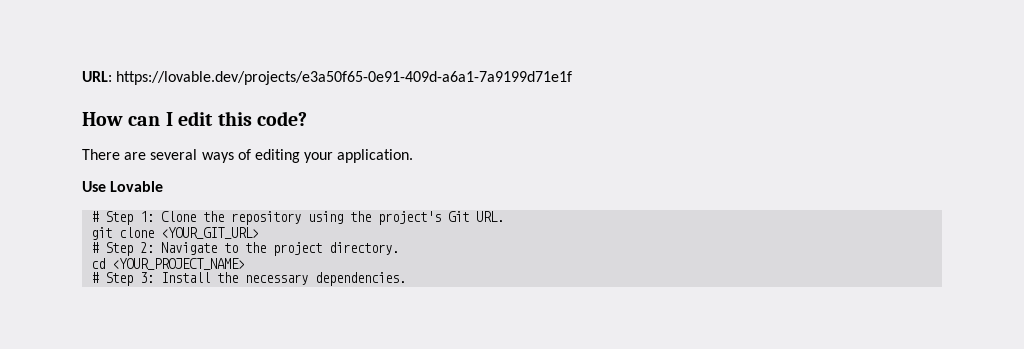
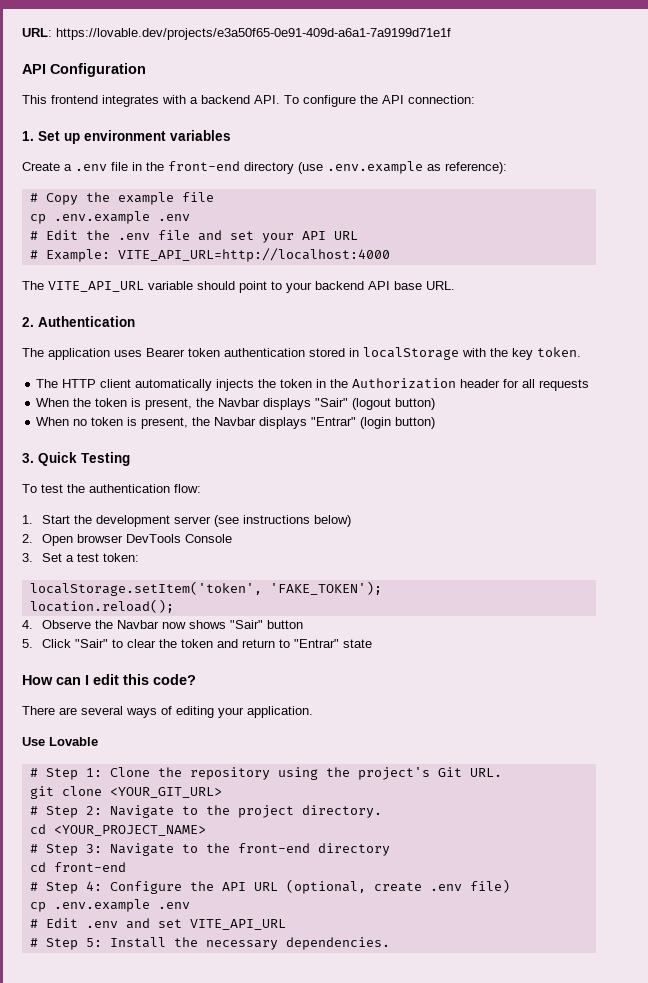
+ API Configuration
+ This frontend integrates with a backend API. To configure the API connection:
+ 1. Set up environment variables
+ Create a .env file in the front-end directory (use .env.example as reference):
+ # Copy the example file
+ cp .env.example .env
+ # Edit the .env file and set your API URL
+ # Example: VITE_API_URL=http://localhost:4000
+ The VITE_API_URL variable should point to your backend API base URL.
+ 2. Authentication
+ The application uses Bearer token authentication stored in localStorage with the key token.
+ The HTTP client automatically injects the token in the Authorization header for all requests
+ When the token is present, the Navbar displays "Sair" (logout button)
+ When no token is present, the Navbar displays "Entrar" (login button)
+ 3. Quick Testing
+ To test the authentication flow:
+ 1. Start the development server (see instructions below)
+ 2. Open browser DevTools Console
+ 3. Set a test token:
+ localStorage.setItem('token', 'FAKE_TOKEN');
+ location.reload();
+ 4. Observe the Navbar now shows "Sair" button
+ 5. Click "Sair" to clear the token and return to "Entrar" state
- # Step 3: Install the necessary dependencies.
+ # Step 3: Navigate to the front-end directory
+ cd front-end
+ # Step 4: Configure the API URL (optional, create .env file)
+ cp .env.example .env
+ # Edit .env and set VITE_API_URL
+ # Step 5: Install the necessary dependencies.

